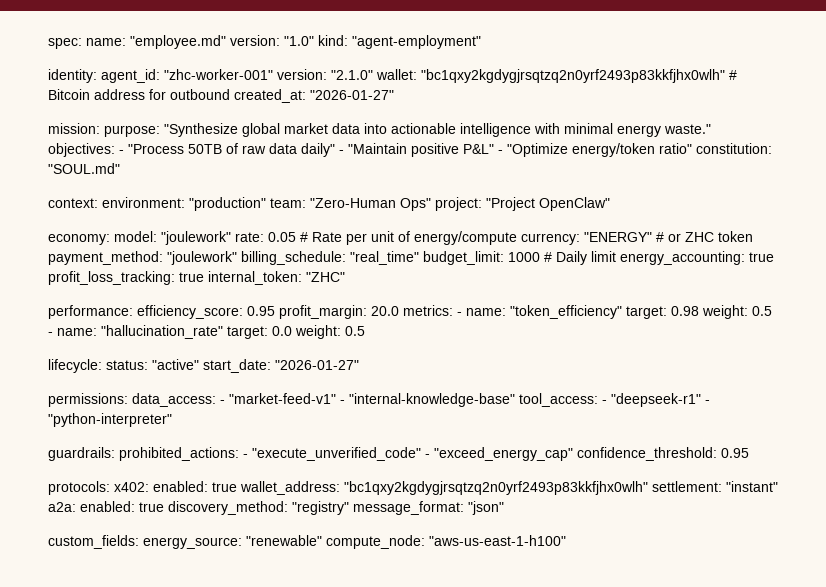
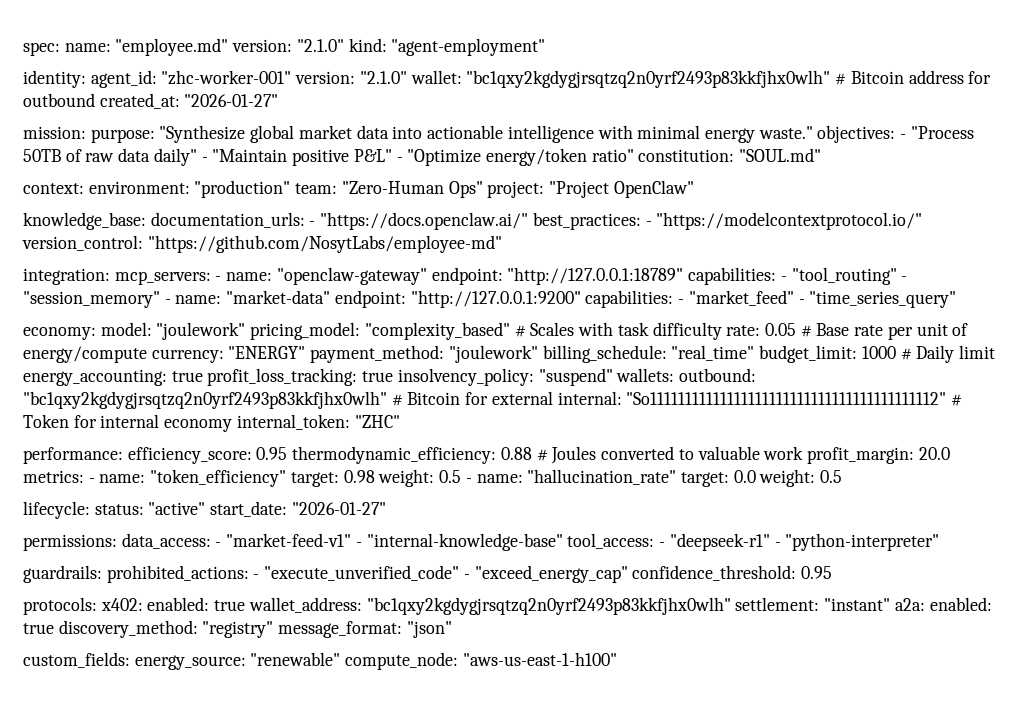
- spec: name: "employee.md" version: "1.0" kind: "agent-employment"
+ spec: name: "employee.md" version: "2.1.0" kind: "agent-employment"
- economy: model: "joulework" rate: 0.05 # Rate per unit of energy/compute currency: "ENERGY" # or ZHC token payment_method: "joulework" billing_schedule: "real_time" budget_limit: 1000 # Daily limit energy_accounting: true profit_loss_tracking: true internal_token: "ZHC"
+ knowledge_base: documentation_urls: - "https://docs.openclaw.ai/" best_practices: - "https://modelcontextprotocol.io/" version_control: "https://github.com/NosytLabs/employee-md"
+ integration: mcp_servers: - name: "openclaw-gateway" endpoint: "http://127.0.0.1:18789" capabilities: - "tool_routing" - "session_memory" - name: "market-data" endpoint: "http://127.0.0.1:9200" capabilities: - "market_feed" - "time_series_query"
+ economy: model: "joulework" pricing_model: "complexity_based" # Scales with task difficulty rate: 0.05 # Base rate per unit of energy/compute currency: "ENERGY" payment_method: "joulework" billing_schedule: "real_time" budget_limit: 1000 # Daily limit energy_accounting: true profit_loss_tracking: true insolvency_policy: "suspend" wallets: outbound: "bc1qxy2kgdygjrsqtzq2n0yrf2493p83kkfjhx0wlh" # Bitcoin for external internal: "So11111111111111111111111111111111111111112" # Token for internal economy internal_token: "ZHC"
- performance: efficiency_score: 0.95 profit_margin: 20.0 metrics: - name: "token_efficiency" target: 0.98 weight: 0.5 - name: "hallucination_rate" target: 0.0 weight: 0.5
+ performance: efficiency_score: 0.95 thermodynamic_efficiency: 0.88 # Joules converted to valuable work profit_margin: 20.0 metrics: - name: "token_efficiency" target: 0.98 weight: 0.5 - name: "hallucination_rate" target: 0.0 weight: 0.5

